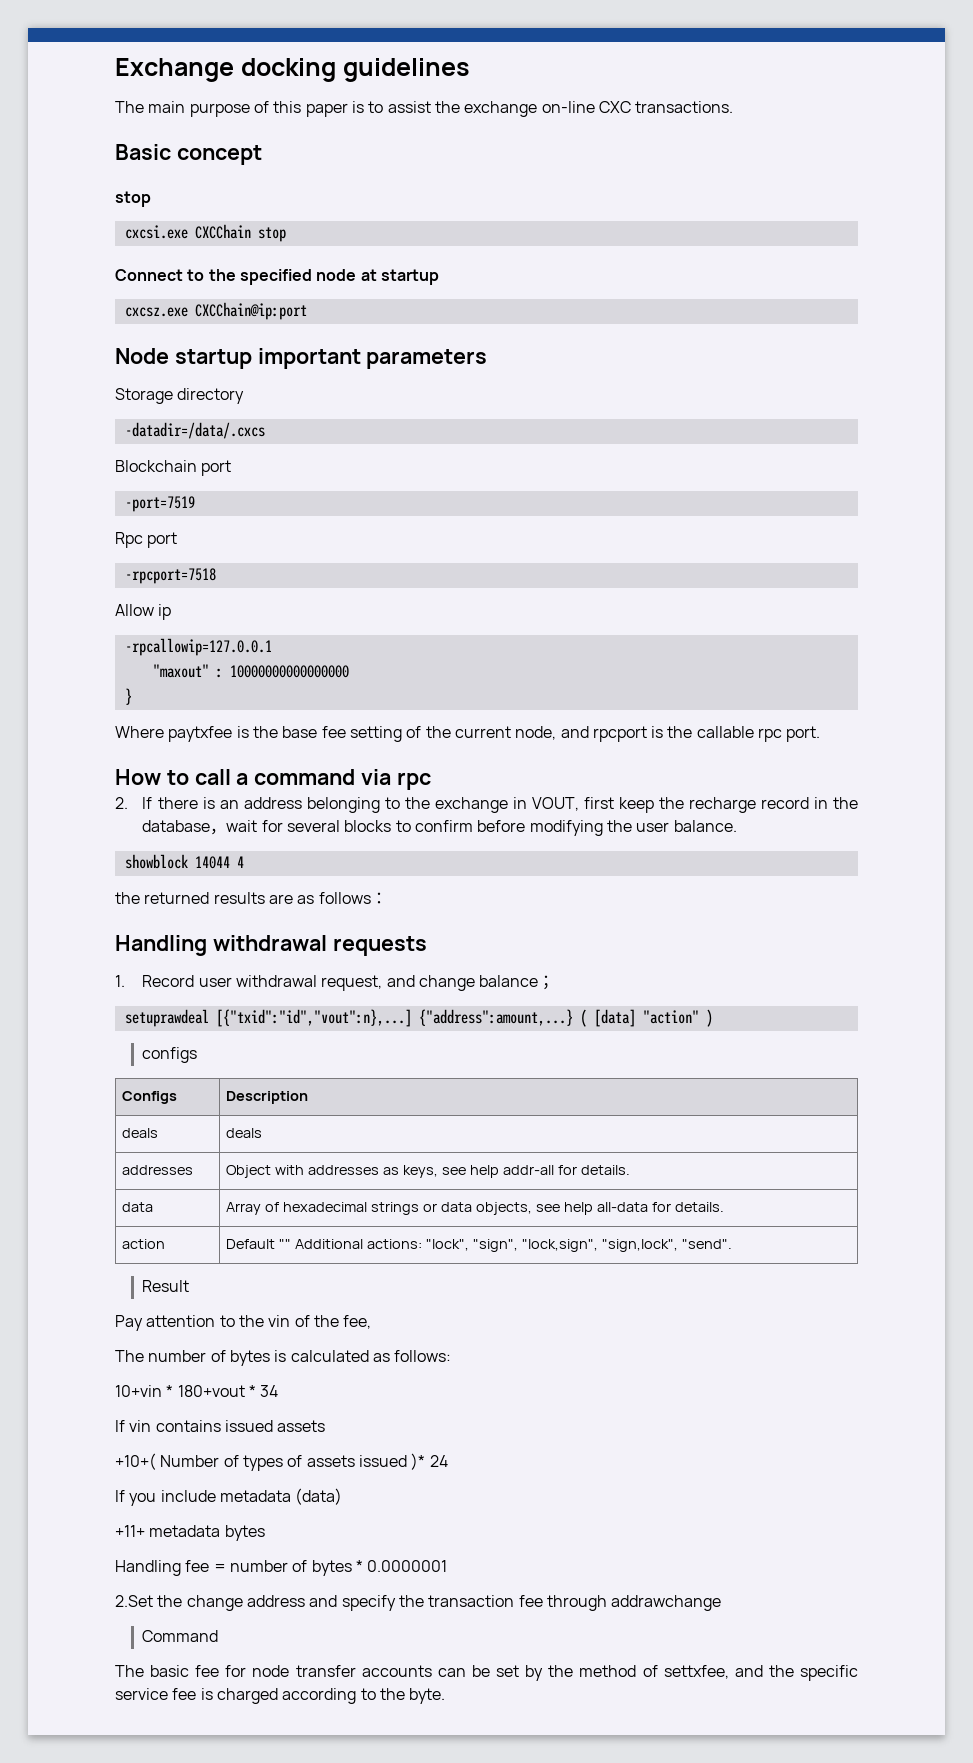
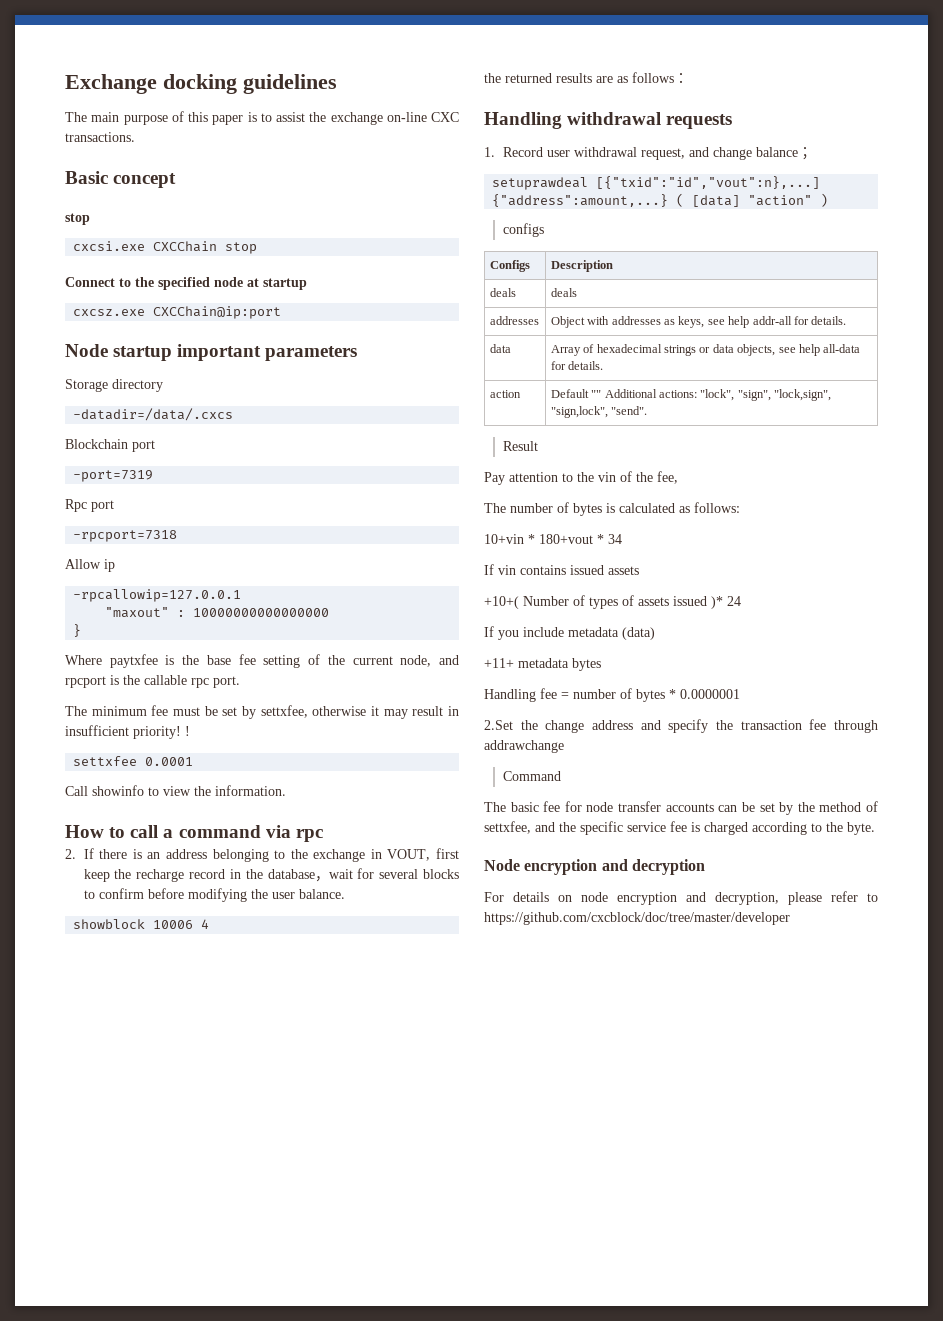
- -port=7519
+ -port=7319
- -rpcport=7518
+ -rpcport=7318
+ The minimum fee must be set by settxfee, otherwise it may result in insufficient priority! !
+ settxfee 0.0001
+ Call showinfo to view the information.
- showblock 14044 4
+ showblock 10006 4
+ Node encryption and decryption
+ For details on node encryption and decryption, please refer to https://github.com/cxcblock/doc/tree/master/developer

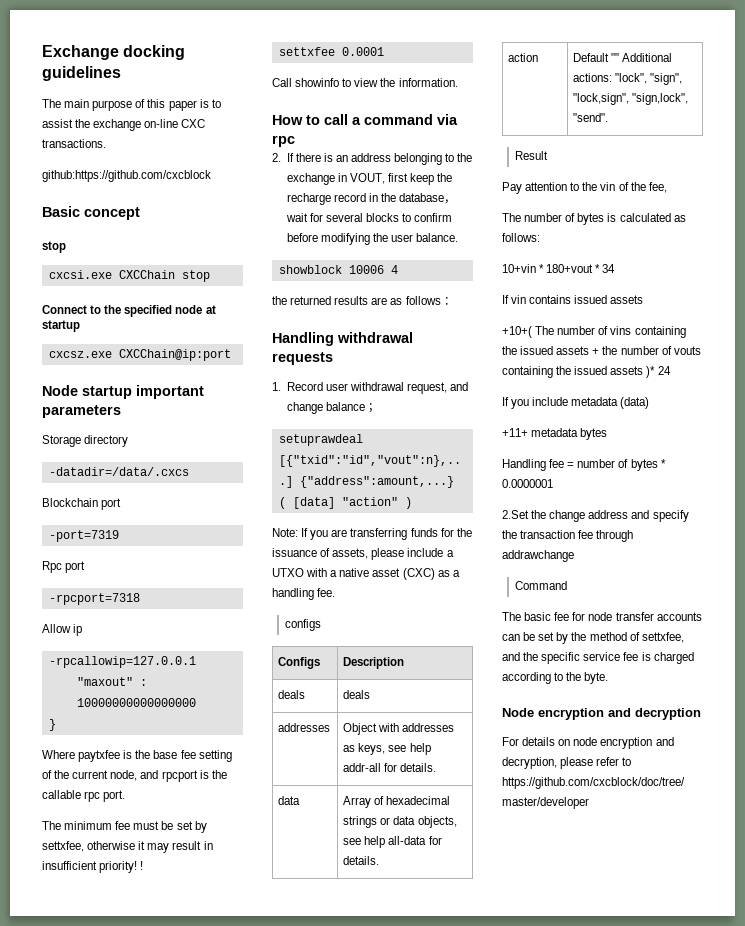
+ github:https://github.com/cxcblock
+ Note: If you are transferring funds for the issuance of assets, please include a UTXO with a native asset (CXC) as a handling fee.
- +10+( Number of types of assets issued )* 24
+ +10+( The number of vins containing the issued assets + the number of vouts containing the issued assets )* 24

